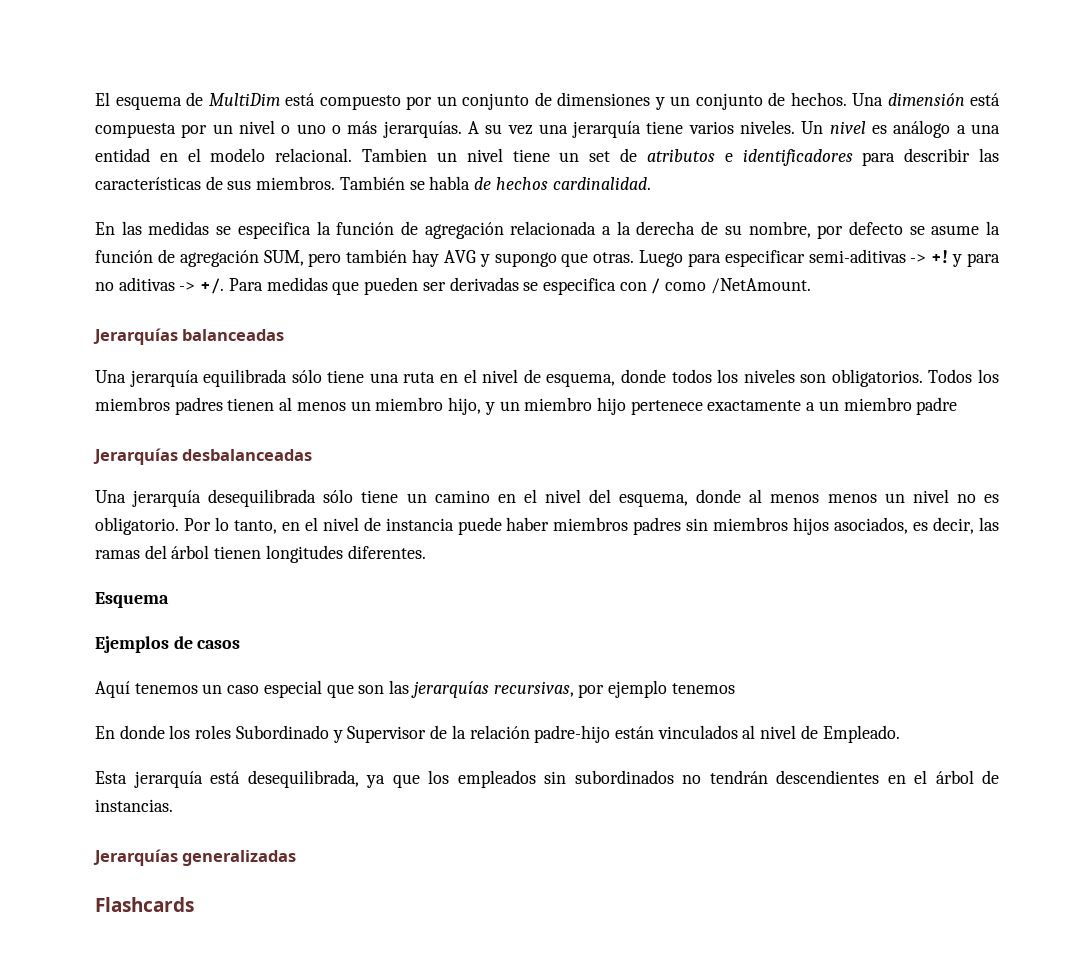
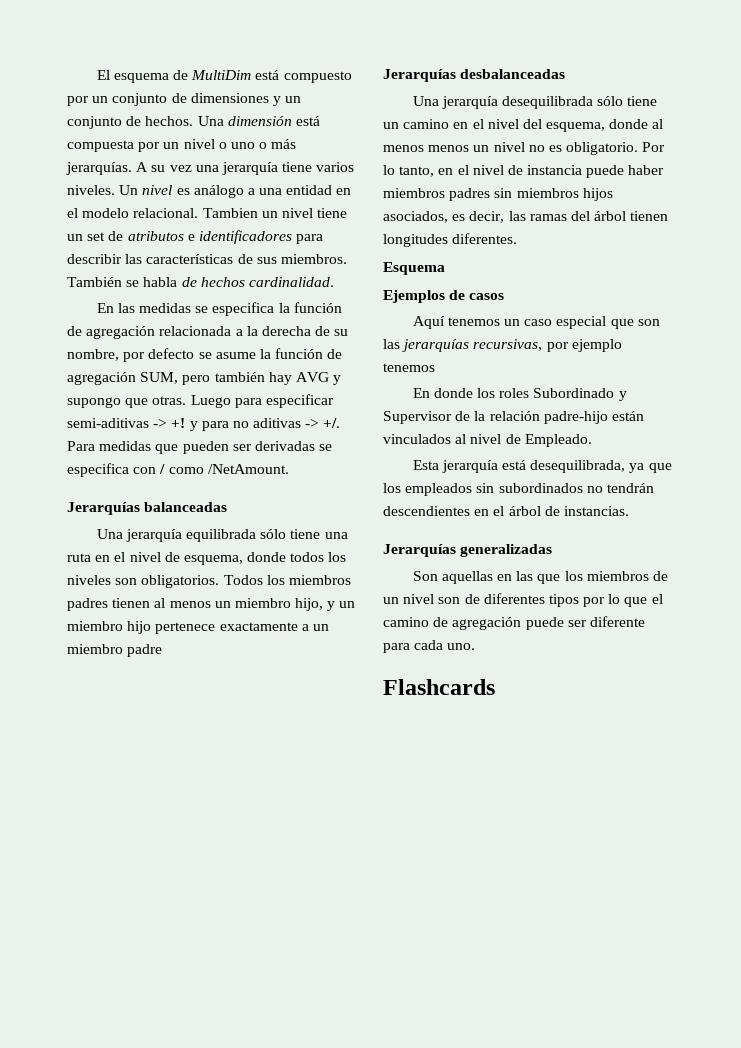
+ Son aquellas en las que los miembros de un nivel son de diferentes tipos por lo que el camino de agregación puede ser diferente para cada uno.

